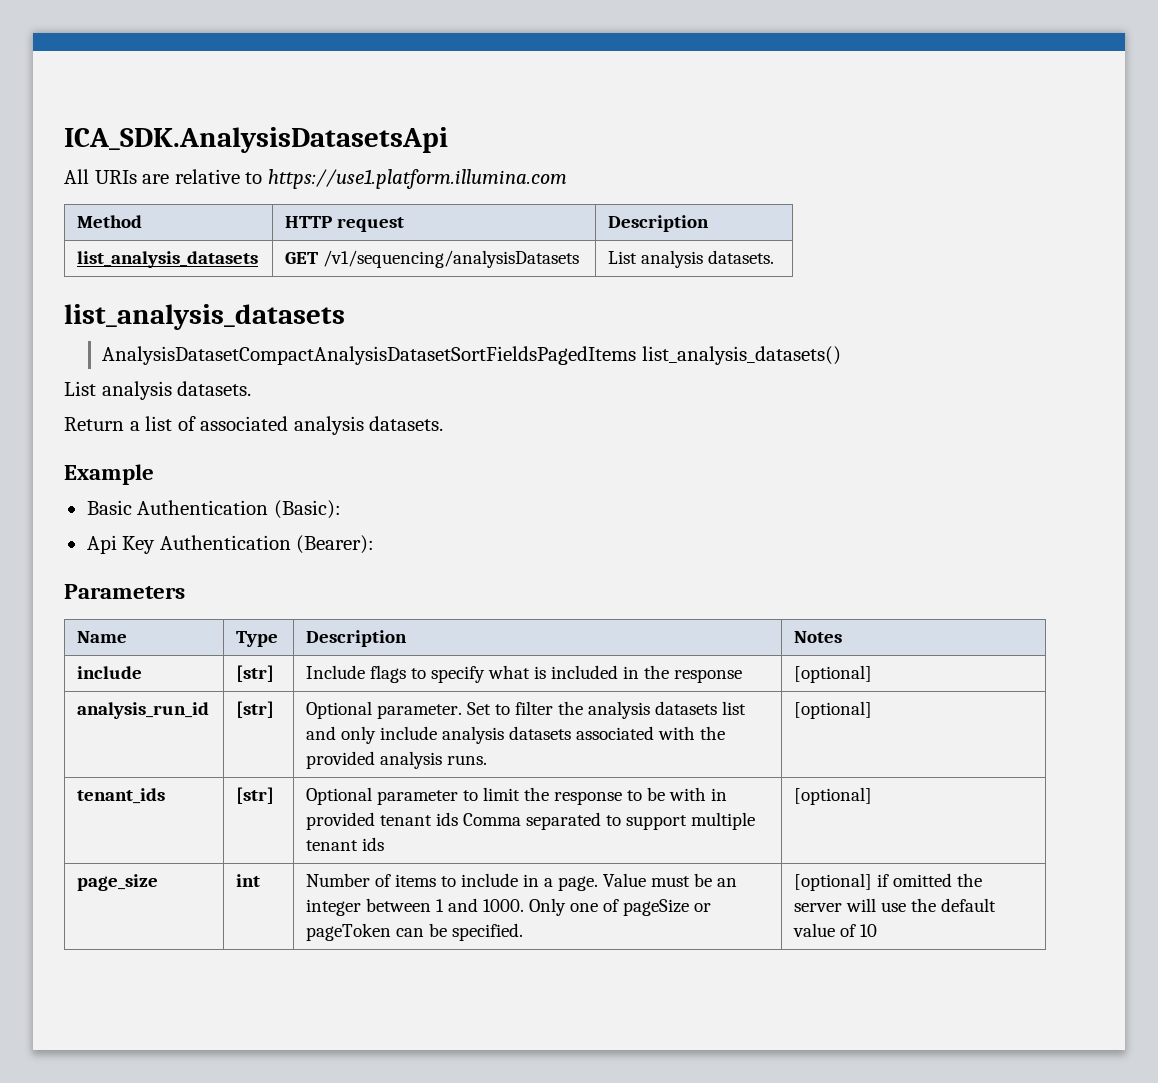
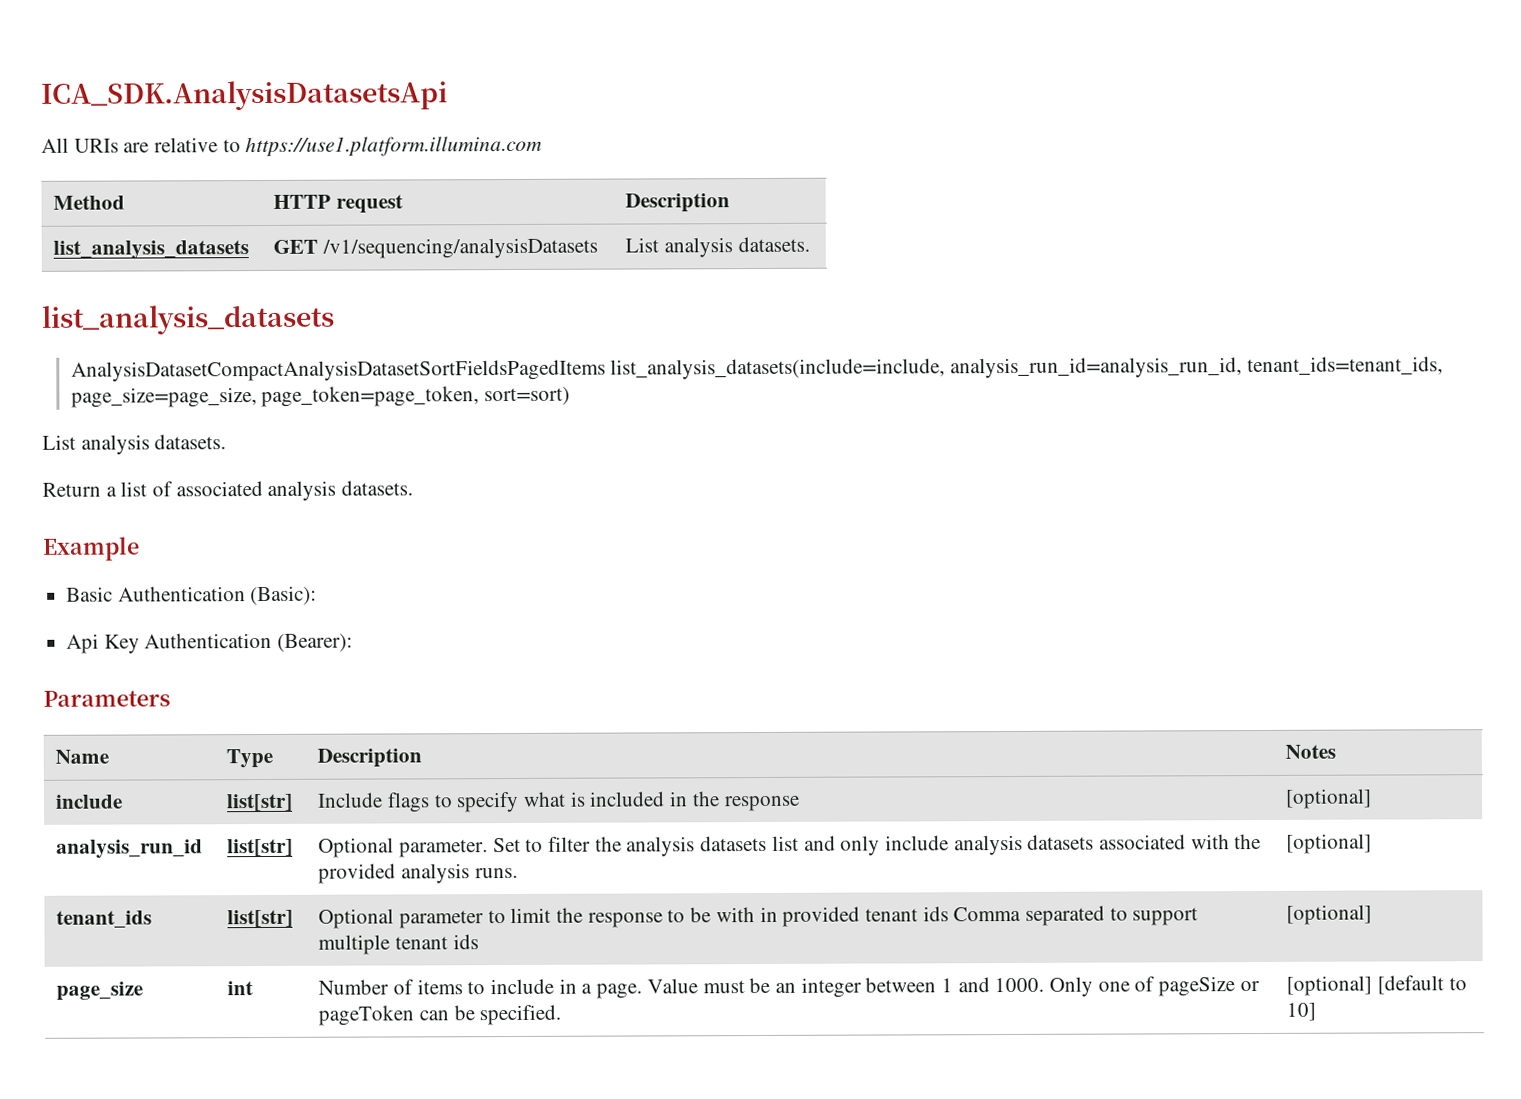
- AnalysisDatasetCompactAnalysisDatasetSortFieldsPagedItems list_analysis_datasets()
+ AnalysisDatasetCompactAnalysisDatasetSortFieldsPagedItems list_analysis_datasets(include=include, analysis_run_id=analysis_run_id, tenant_ids=tenant_ids, page_size=page_size, page_token=page_token, sort=sort)
- include | [str] | Include flags to specify what is included in the response | [optional]
+ include | list[str] | Include flags to specify what is included in the response | [optional]
- analysis_run_id | [str] | Optional parameter. Set to filter the analysis datasets list and only include analysis datasets associated with the provided analysis runs. | [optional]
+ analysis_run_id | list[str] | Optional parameter. Set to filter the analysis datasets list and only include analysis datasets associated with the provided analysis runs. | [optional]
- tenant_ids | [str] | Optional parameter to limit the response to be with in provided tenant ids Comma separated to support multiple tenant ids | [optional]
+ tenant_ids | list[str] | Optional parameter to limit the response to be with in provided tenant ids Comma separated to support multiple tenant ids | [optional]
- page_size | int | Number of items to include in a page. Value must be an integer between 1 and 1000. Only one of pageSize or pageToken can be specified. | [optional] if omitted the server will use the default value of 10
+ page_size | int | Number of items to include in a page. Value must be an integer between 1 and 1000. Only one of pageSize or pageToken can be specified. | [optional] [default to 10]

